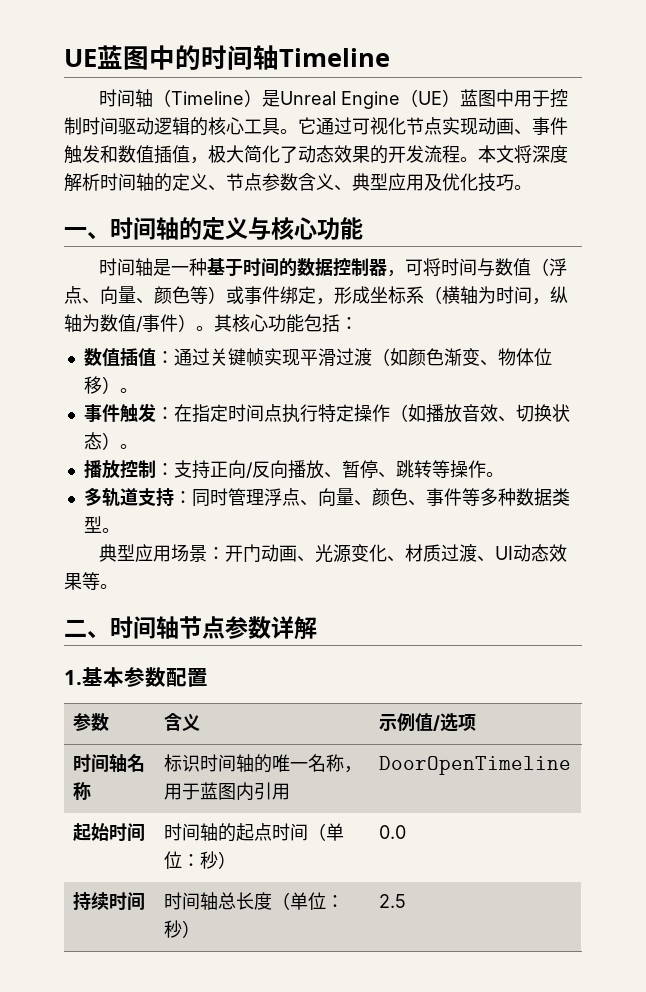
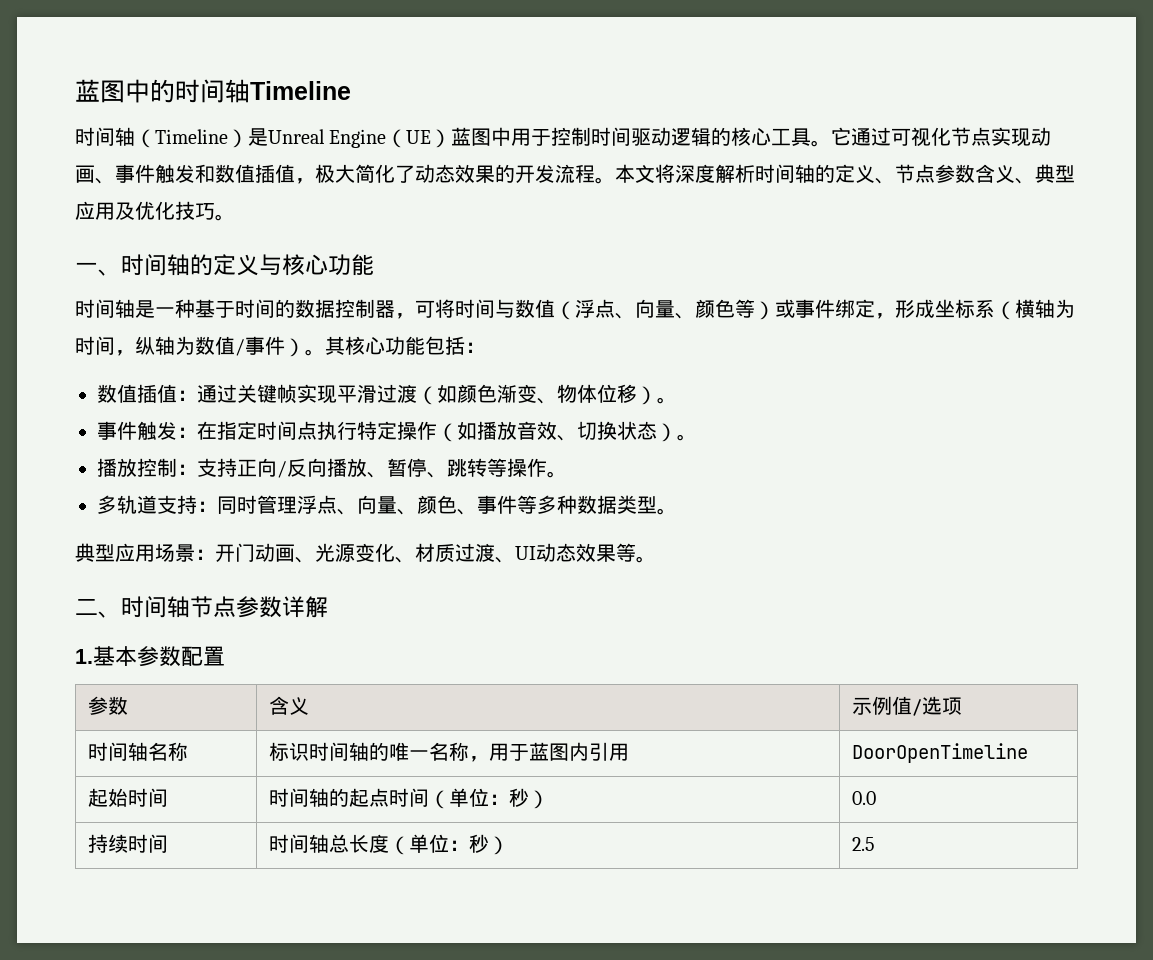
- UE蓝图中的时间轴Timeline
+ 蓝图中的时间轴Timeline

